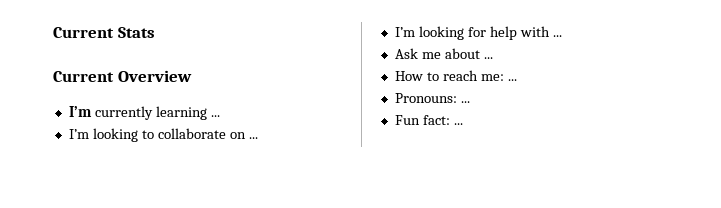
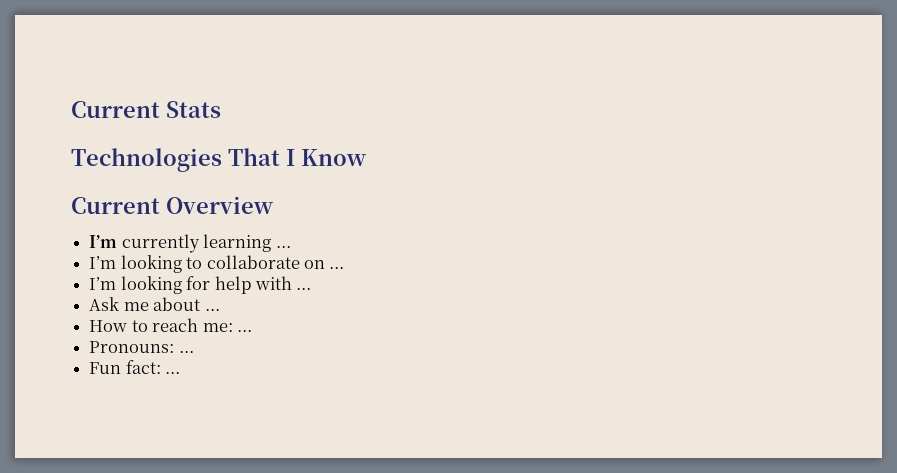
+ Technologies That I Know

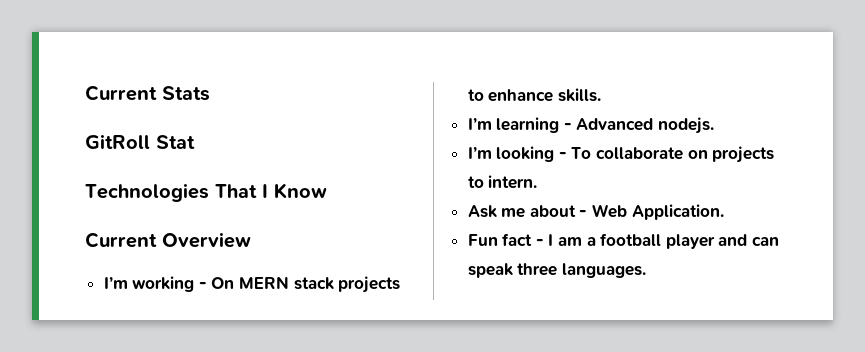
+ GitRoll Stat
- I’m currently learning ...
- I’m looking to collaborate on ...
- I’m looking for help with ...
- Ask me about ...
- How to reach me: ...
- Pronouns: ...
- Fun fact: ...
+ I’m working - On MERN stack projects to enhance skills.
+ I’m learning - Advanced nodejs.
+ I’m looking - To collaborate on projects to intern.
+ Ask me about - Web Application.
+ Fun fact - I am a football player and can speak three languages.

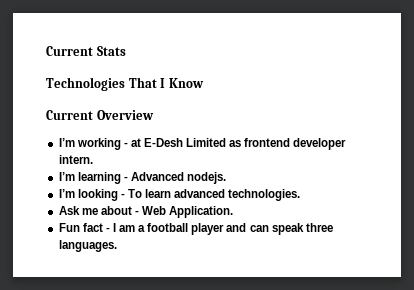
- GitRoll Stat
- I’m working - On MERN stack projects to enhance skills.
+ I’m working - at E-Desh Limited as frontend developer intern.
- I’m looking - To collaborate on projects to intern.
+ I’m looking - To learn advanced technologies.

